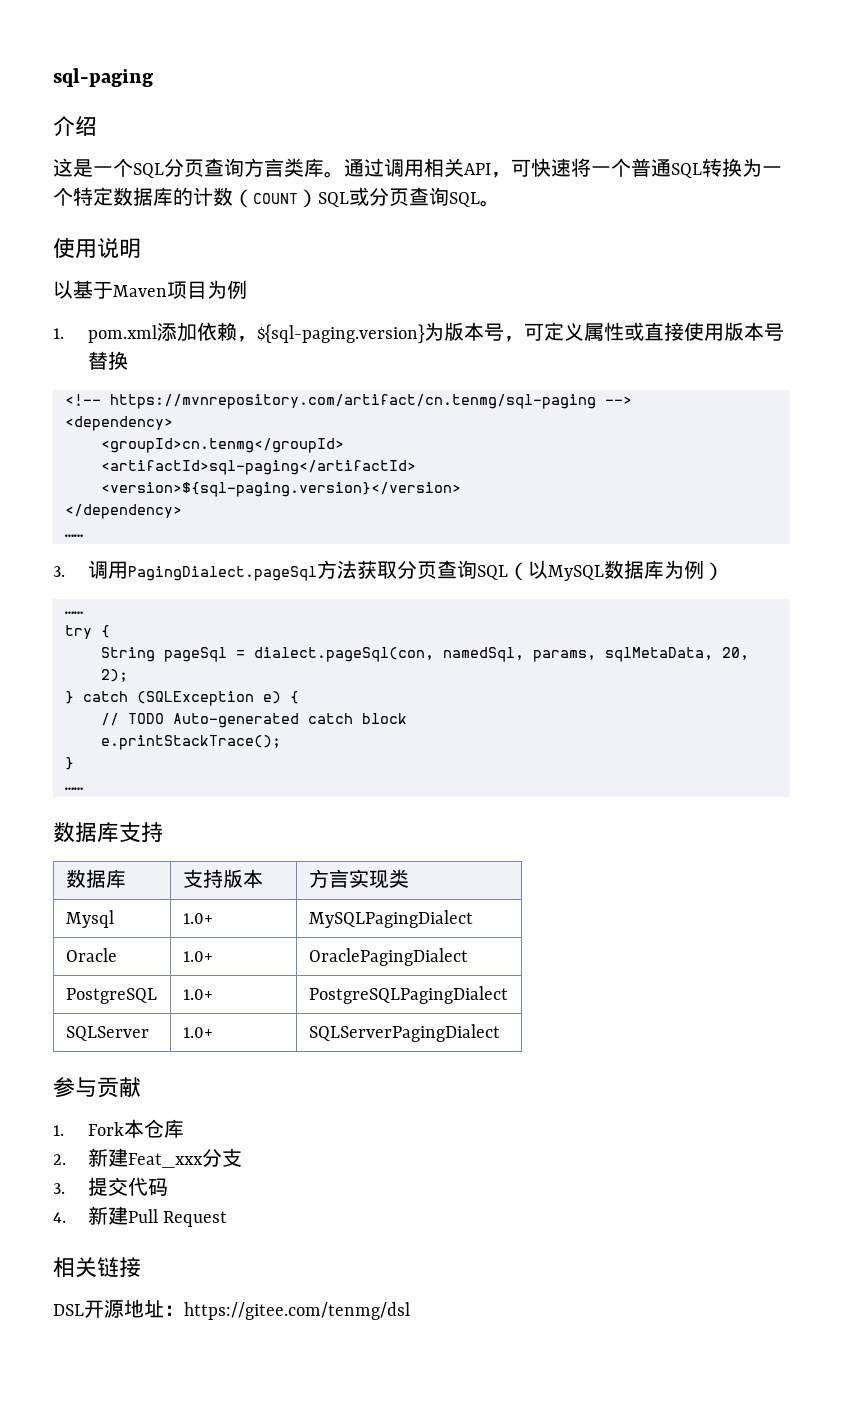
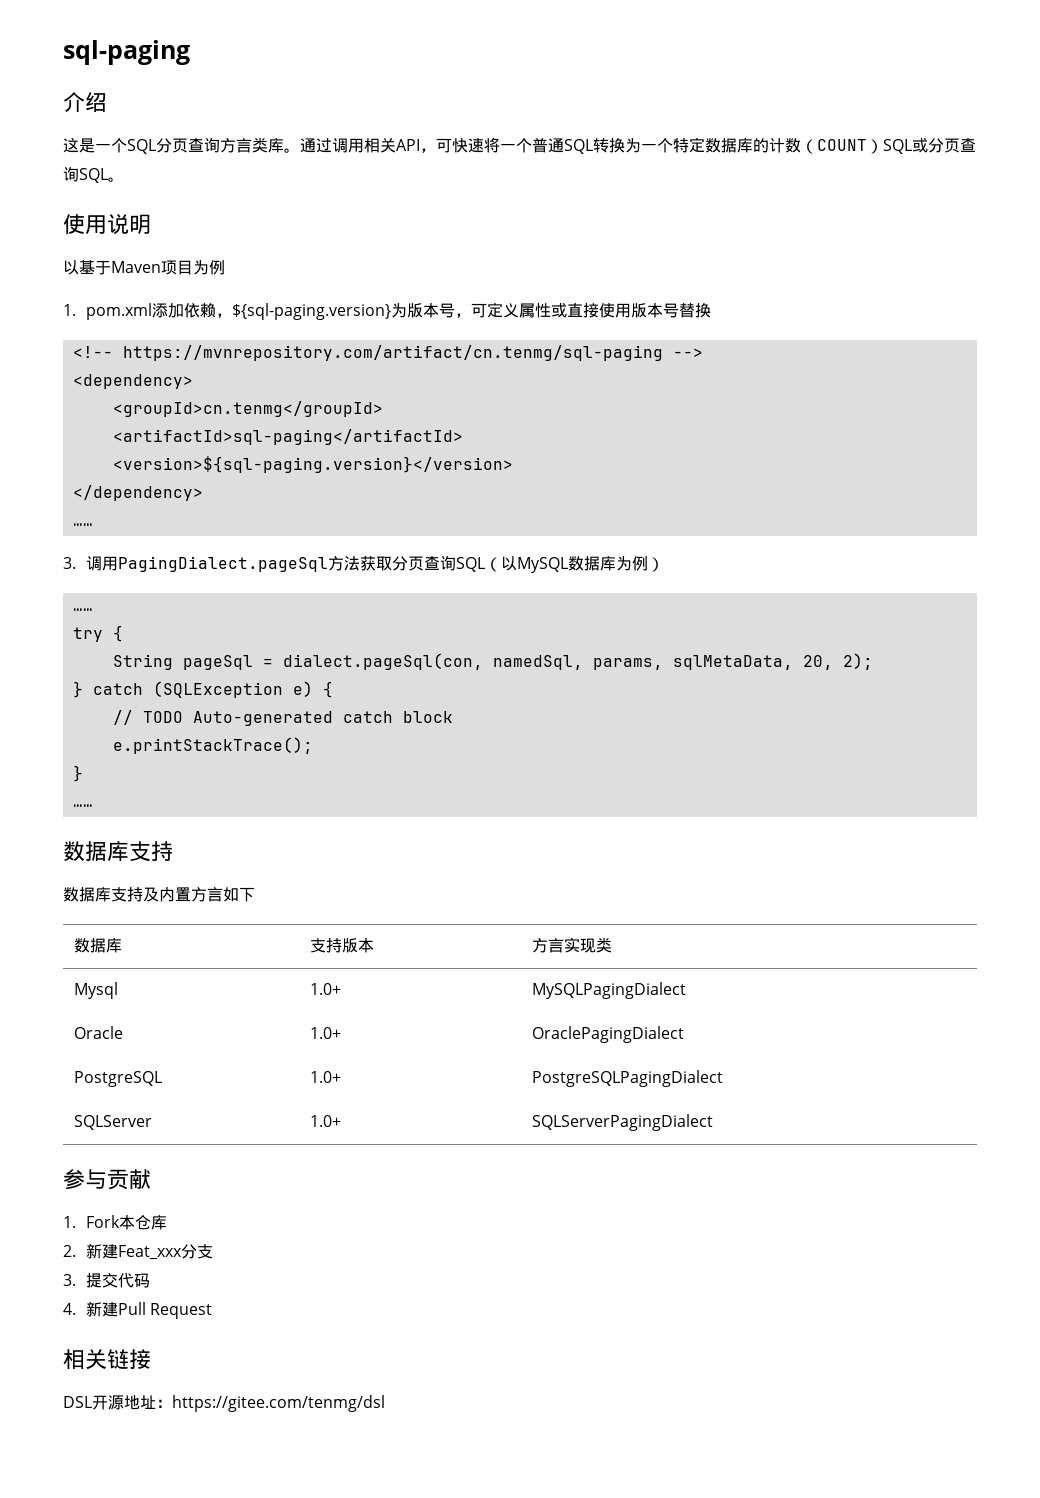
+ 数据库支持及内置方言如下

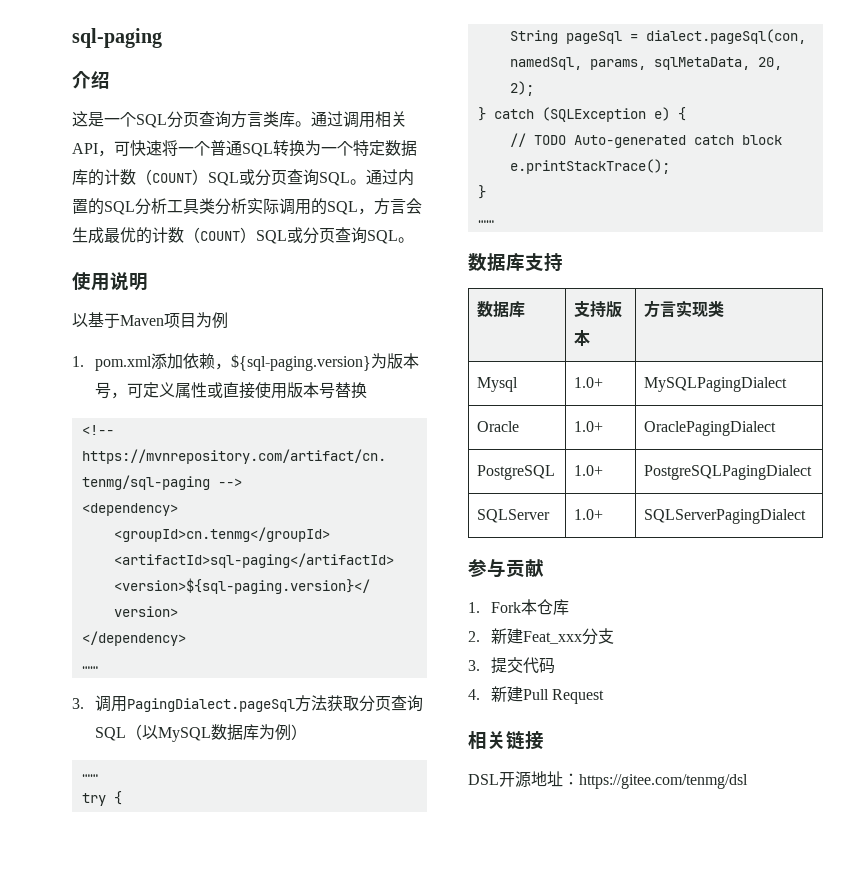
+ 通过内置的SQL分析工具类分析实际调用的SQL，方言会生成最优的计数（COUNT）SQL或分页查询SQL。
- 数据库支持及内置方言如下

